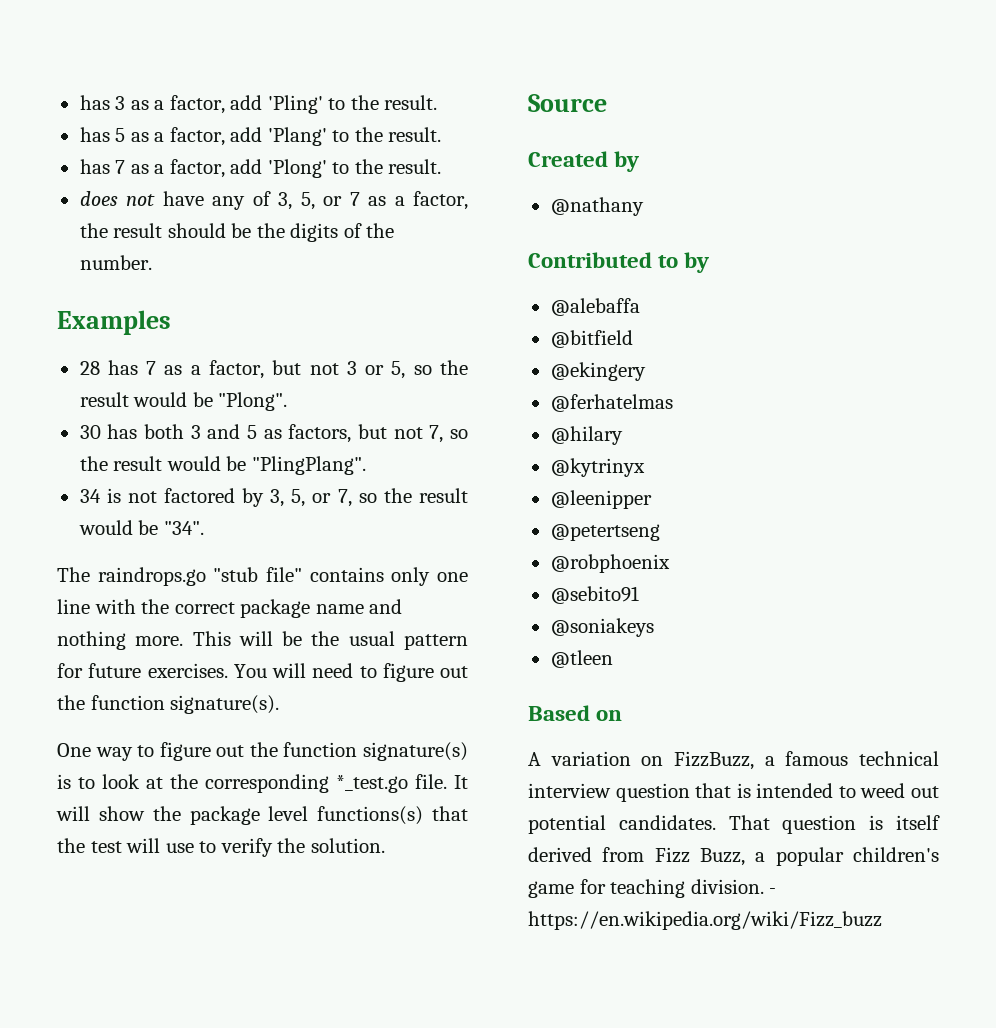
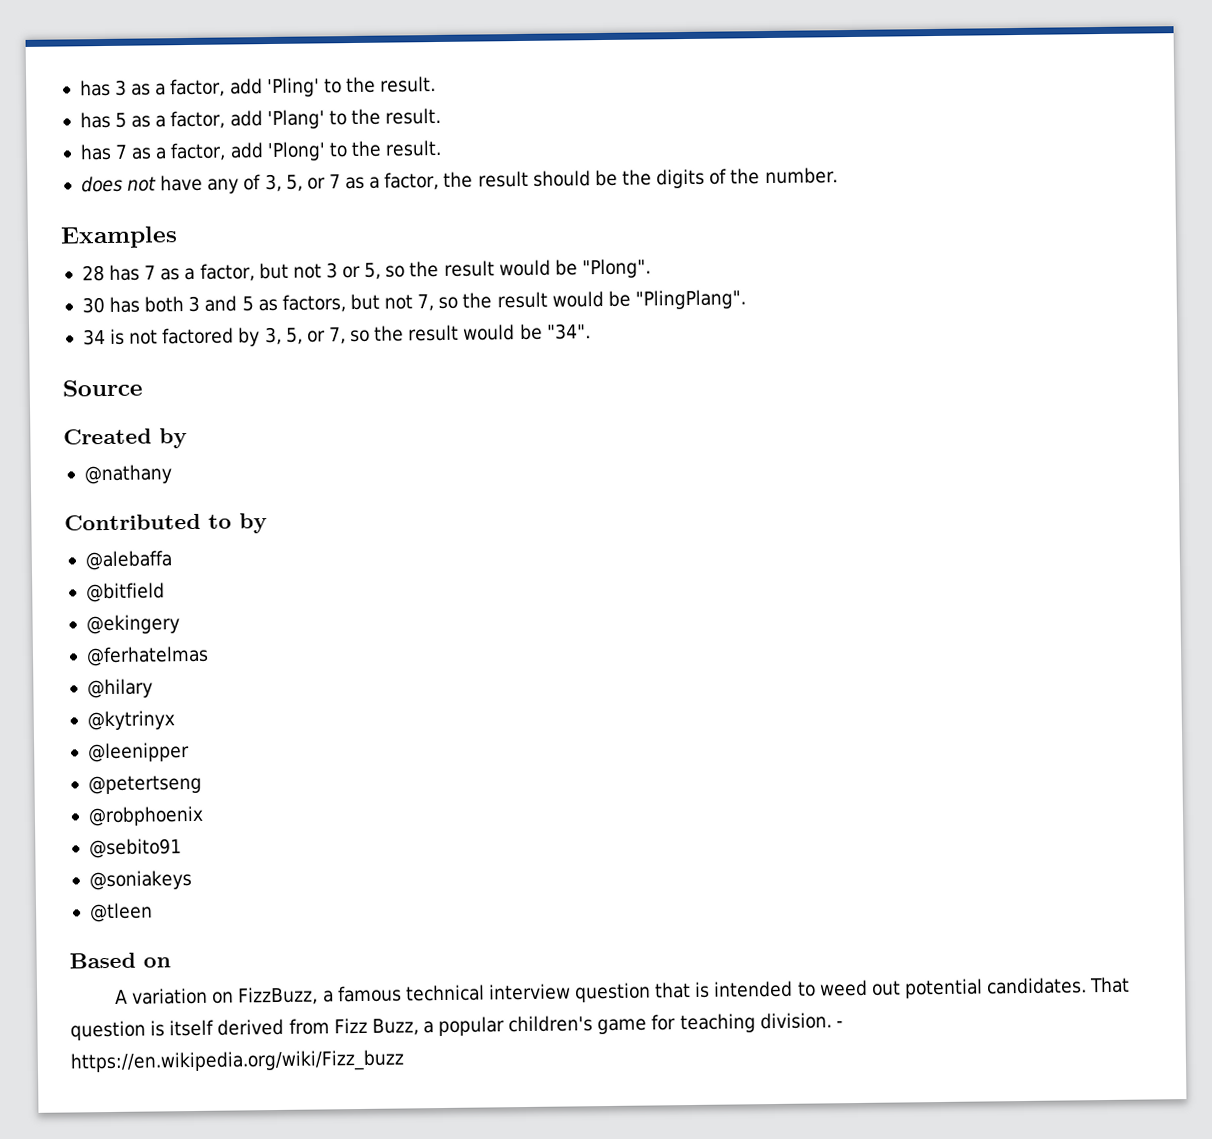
- The raindrops.go "stub file" contains only one line with the correct package name and nothing more. This will be the usual pattern for future exercises. You will need to figure out the function signature(s).
- One way to figure out the function signature(s) is to look at the corresponding *_test.go file. It will show the package level functions(s) that the test will use to verify the solution.

